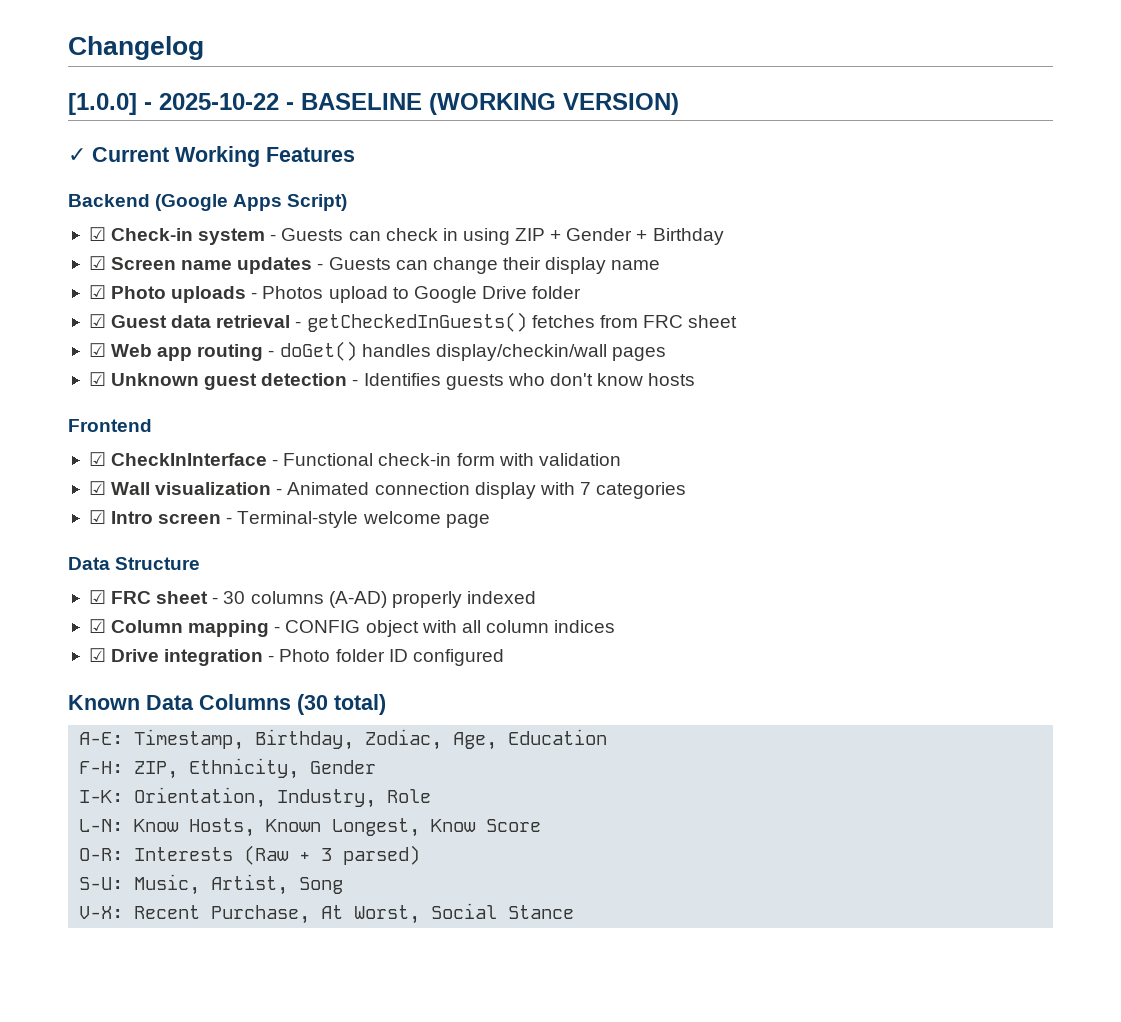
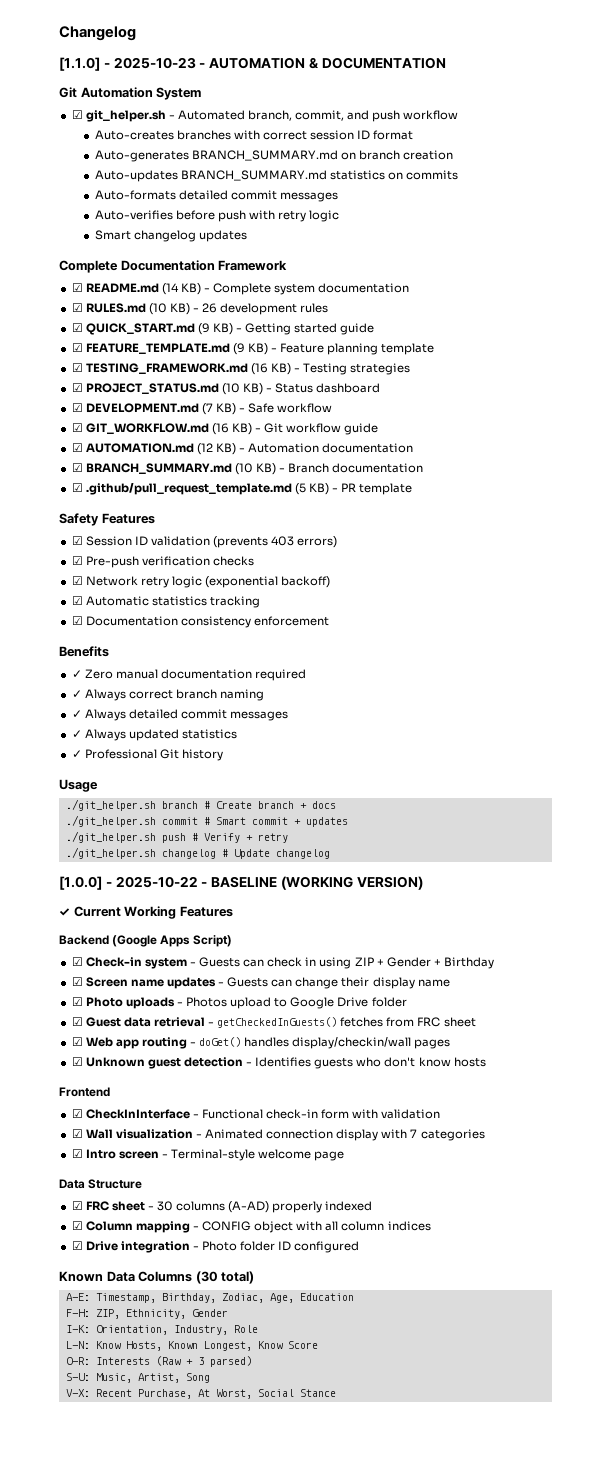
+ [1.1.0] - 2025-10-23 - AUTOMATION & DOCUMENTATION
+ Git Automation System
+ ☑ git_helper.sh - Automated branch, commit, and push workflow
+ Auto-creates branches with correct session ID format
+ Auto-generates BRANCH_SUMMARY.md on branch creation
+ Auto-updates BRANCH_SUMMARY.md statistics on commits
+ Auto-formats detailed commit messages
+ Auto-verifies before push with retry logic
+ Smart changelog updates
+ Complete Documentation Framework
+ ☑ README.md (14 KB) - Complete system documentation
+ ☑ RULES.md (10 KB) - 26 development rules
+ ☑ QUICK_START.md (9 KB) - Getting started guide
+ ☑ FEATURE_TEMPLATE.md (9 KB) - Feature planning template
+ ☑ TESTING_FRAMEWORK.md (16 KB) - Testing strategies
+ ☑ PROJECT_STATUS.md (10 KB) - Status dashboard
+ ☑ DEVELOPMENT.md (7 KB) - Safe workflow
+ ☑ GIT_WORKFLOW.md (16 KB) - Git workflow guide
+ ☑ AUTOMATION.md (12 KB) - Automation documentation
+ ☑ BRANCH_SUMMARY.md (10 KB) - Branch documentation
+ ☑ .github/pull_request_template.md (5 KB) - PR template
+ Safety Features
+ ☑ Session ID validation (prevents 403 errors)
+ ☑ Pre-push verification checks
+ ☑ Network retry logic (exponential backoff)
+ ☑ Automatic statistics tracking
+ ☑ Documentation consistency enforcement
+ Benefits
+ ✓ Zero manual documentation required
+ ✓ Always correct branch naming
+ ✓ Always detailed commit messages
+ ✓ Always updated statistics
+ ✓ Professional Git history
+ Usage
+ ./git_helper.sh branch # Create branch + docs
+ ./git_helper.sh commit # Smart commit + updates
+ ./git_helper.sh push # Verify + retry
+ ./git_helper.sh changelog # Update changelog

